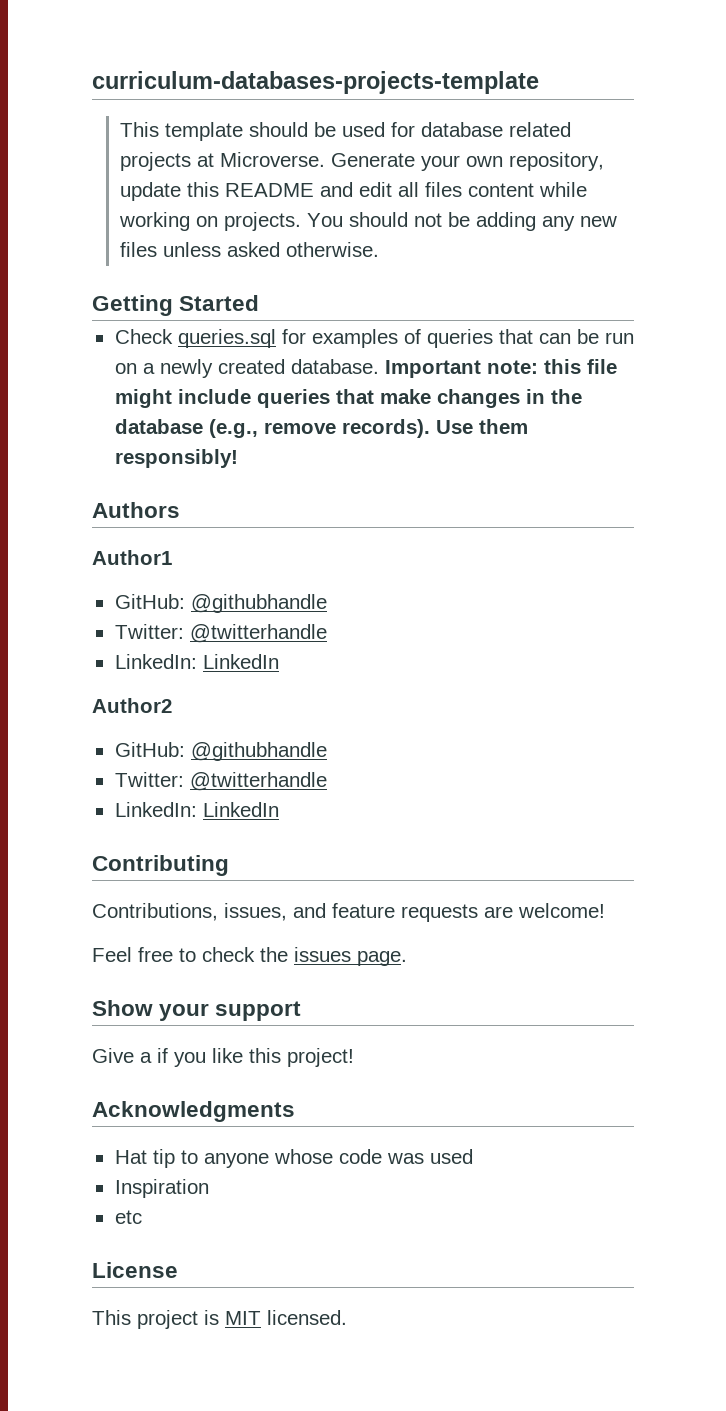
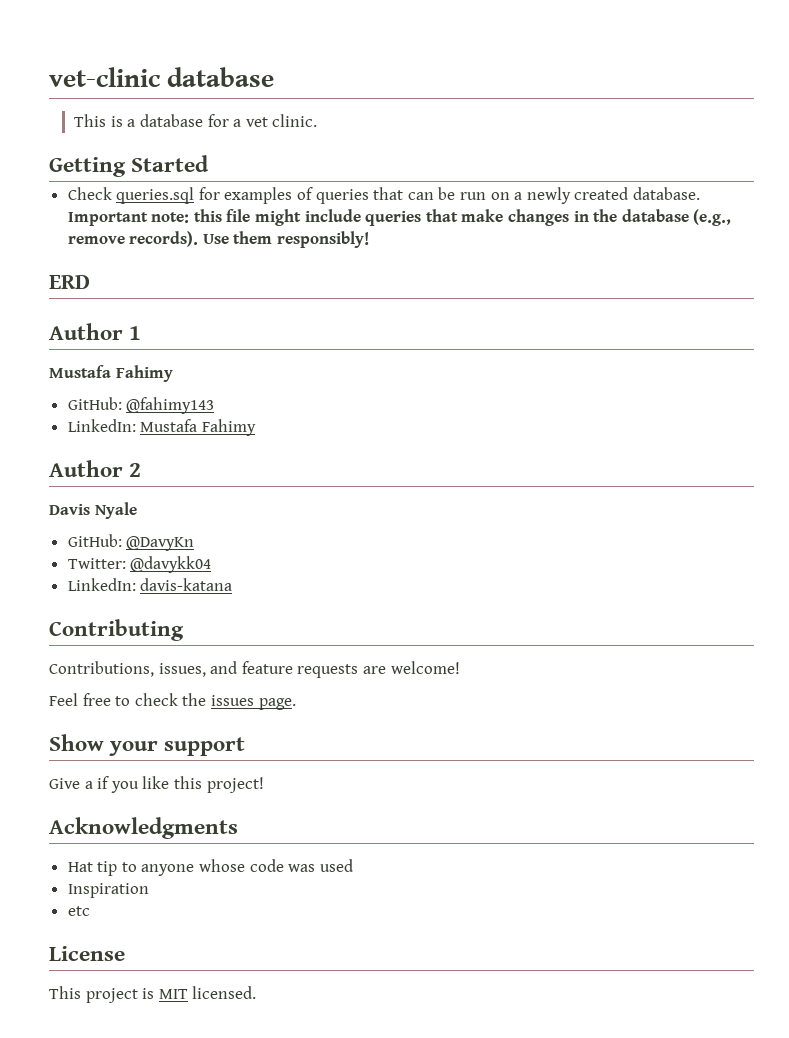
- curriculum-databases-projects-template
- This template should be used for database related projects at Microverse. Generate your own repository, update this README and edit all files content while working on projects. You should not be adding any new files unless asked otherwise.
+ vet-clinic database
+ This is a database for a vet clinic.
- Authors
- Author1
- GitHub: @githubhandle
- Twitter: @twitterhandle
- LinkedIn: LinkedIn
- Author2
- GitHub: @githubhandle
- Twitter: @twitterhandle
- LinkedIn: LinkedIn
+ ERD
+ Author 1
+ Mustafa Fahimy
+ GitHub: @fahimy143
+ LinkedIn: Mustafa Fahimy
+ Author 2
+ Davis Nyale
+ GitHub: @DavyKn
+ Twitter: @davykk04
+ LinkedIn: davis-katana

